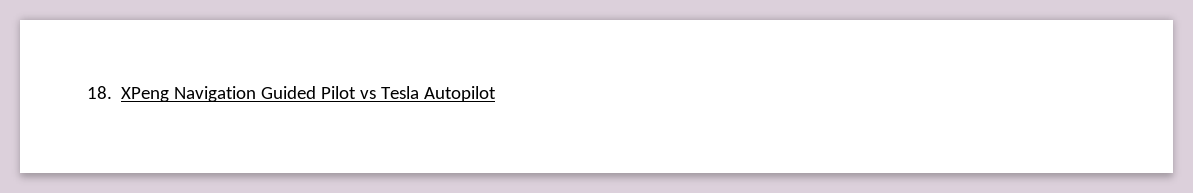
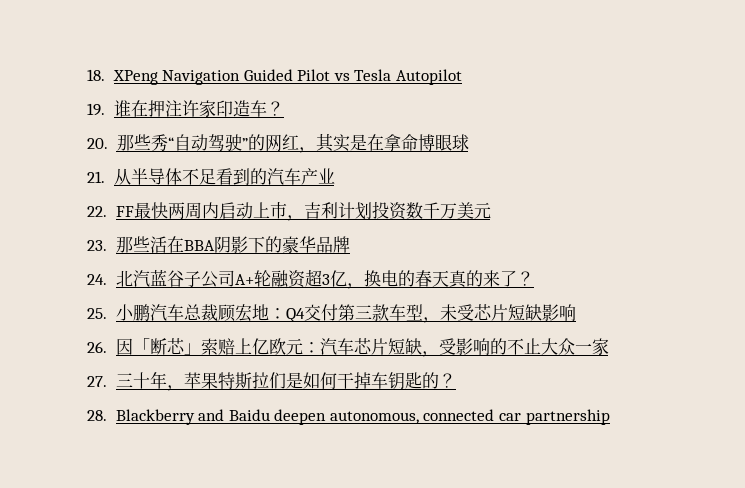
+ 19.谁在押注许家印造车？
+ 20.那些秀“自动驾驶”的网红，其实是在拿命博眼球
+ 21.从半导体不足看到的汽车产业
+ 22. FF最快两周内启动上市，吉利计划投资数千万美元
+ 23.那些活在BBA阴影下的豪华品牌
+ 24.北汽蓝谷子公司A+轮融资超3亿，换电的春天真的来了？
+ 25.小鹏汽车总裁顾宏地：Q4交付第三款车型，未受芯片短缺影响
+ 26.因「断芯」索赔上亿欧元：汽车芯片短缺，受影响的不止大众一家
+ 27.三十年，苹果特斯拉们是如何干掉车钥匙的？
+ 28. Blackberry and Baidu deepen autonomous, connected car partnership

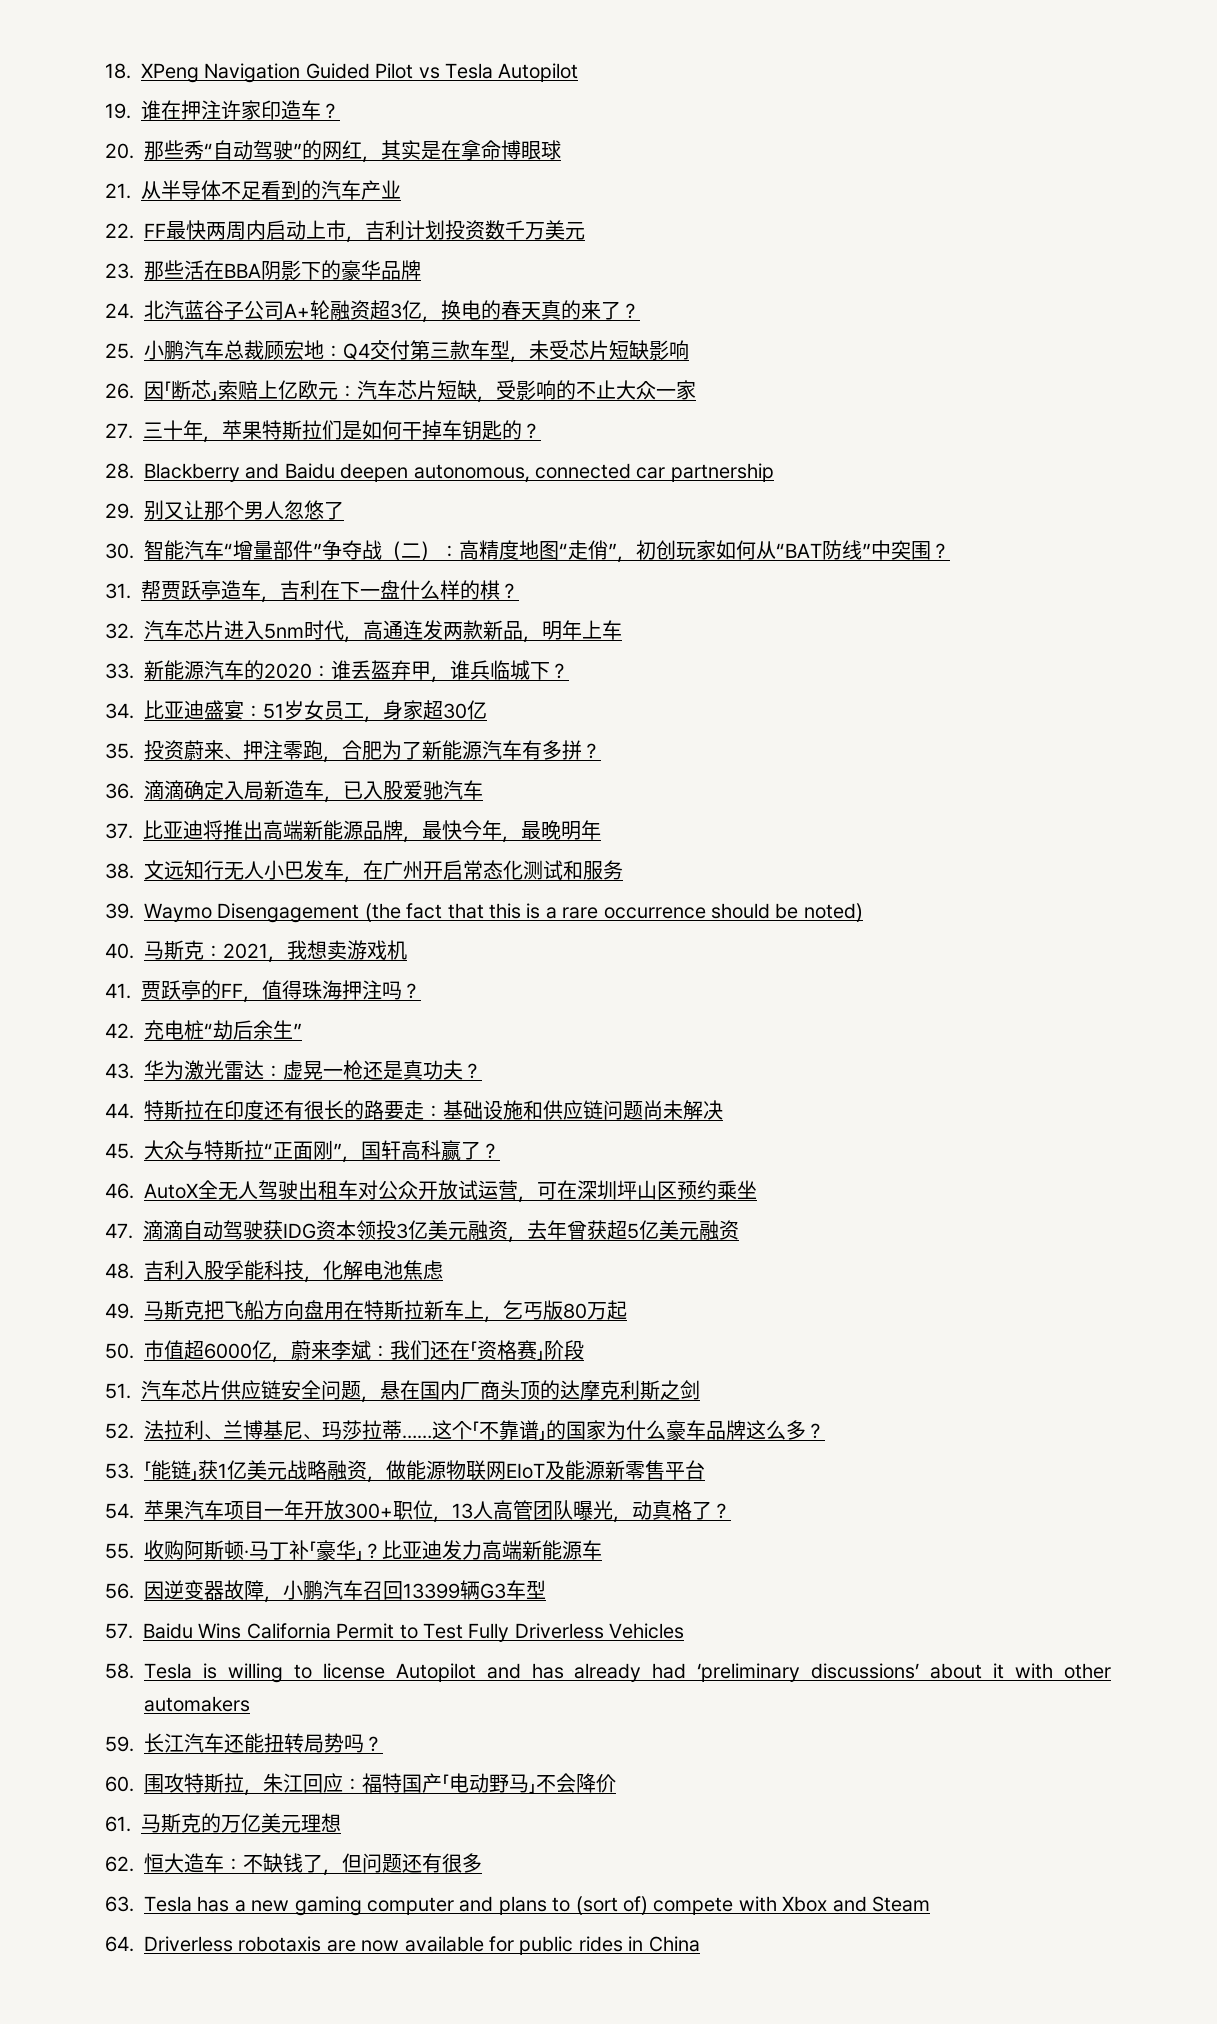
+ 29.别又让那个男人忽悠了
+ 30.智能汽车“增量部件”争夺战（二）：高精度地图“走俏”，初创玩家如何从“BAT防线”中突围？
+ 31.帮贾跃亭造车，吉利在下一盘什么样的棋？
+ 32.汽车芯片进入5nm时代，高通连发两款新品，明年上车
+ 33.新能源汽车的2020：谁丢盔弃甲，谁兵临城下？
+ 34.比亚迪盛宴：51岁女员工，身家超30亿
+ 35.投资蔚来、押注零跑，合肥为了新能源汽车有多拼？
+ 36.滴滴确定入局新造车，已入股爱驰汽车
+ 37.比亚迪将推出高端新能源品牌，最快今年，最晚明年
+ 38.文远知行无人小巴发车，在广州开启常态化测试和服务
+ 39. Waymo Disengagement (the fact that this is a rare occurrence should be noted)
+ 40.马斯克：2021，我想卖游戏机
+ 41.贾跃亭的FF，值得珠海押注吗？
+ 42.充电桩“劫后余生”
+ 43.华为激光雷达：虚晃一枪还是真功夫？
+ 44.特斯拉在印度还有很长的路要走：基础设施和供应链问题尚未解决
+ 45.大众与特斯拉“正面刚”，国轩高科赢了？
+ 46. AutoX全无人驾驶出租车对公众开放试运营，可在深圳坪山区预约乘坐
+ 47.滴滴自动驾驶获IDG资本领投3亿美元融资，去年曾获超5亿美元融资
+ 48.吉利入股孚能科技，化解电池焦虑
+ 49.马斯克把飞船方向盘用在特斯拉新车上，乞丐版80万起
+ 50.市值超6000亿，蔚来李斌：我们还在「资格赛」阶段
+ 51.汽车芯片供应链安全问题，悬在国内厂商头顶的达摩克利斯之剑
+ 52.法拉利、兰博基尼、玛莎拉蒂……这个「不靠谱」的国家为什么豪车品牌这么多？
+ 53.「能链」获1亿美元战略融资，做能源物联网EIoT及能源新零售平台
+ 54.苹果汽车项目一年开放300+职位，13人高管团队曝光，动真格了？
+ 55.收购阿斯顿·马丁补「豪华」？比亚迪发力高端新能源车
+ 56.因逆变器故障，小鹏汽车召回13399辆G3车型
+ 57. Baidu Wins California Permit to Test Fully Driverless Vehicles
+ 58. Tesla is willing to license Autopilot and has already had ‘preliminary discussions’ about it with other automakers
+ 59.长江汽车还能扭转局势吗？
+ 60.围攻特斯拉，朱江回应：福特国产「电动野马」不会降价
+ 61.马斯克的万亿美元理想
+ 62.恒大造车：不缺钱了，但问题还有很多
+ 63. Tesla has a new gaming computer and plans to (sort of) compete with Xbox and Steam
+ 64. Driverless robotaxis are now available for public rides in China

